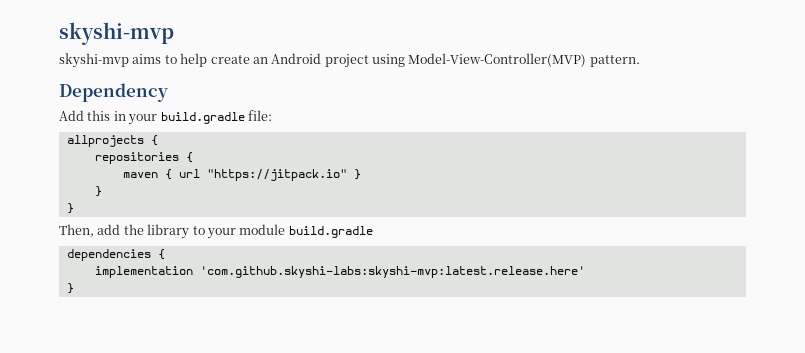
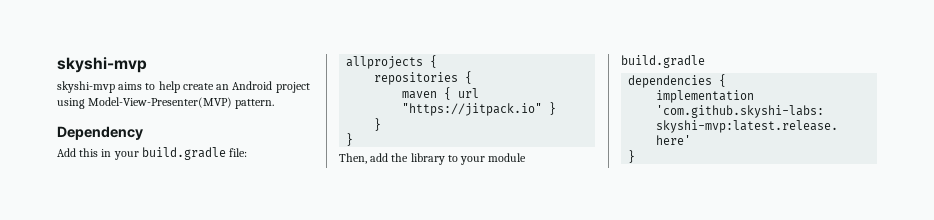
- skyshi-mvp aims to help create an Android project using Model-View-Controller(MVP) pattern.
+ skyshi-mvp aims to help create an Android project using Model-View-Presenter(MVP) pattern.

